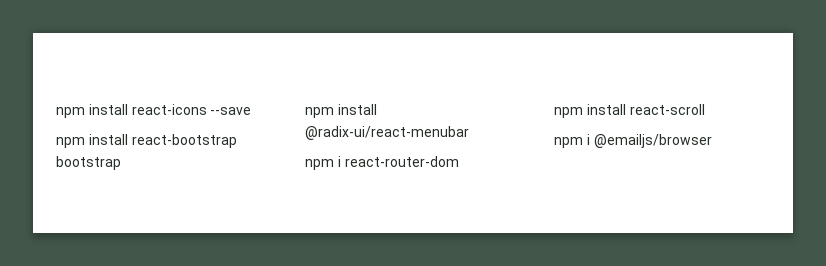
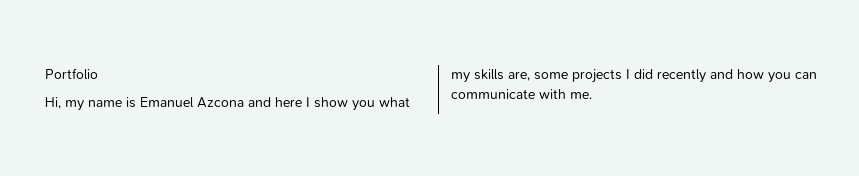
- npm install react-icons --save
- npm install react-bootstrap bootstrap
- npm install @radix-ui/react-menubar
- npm i react-router-dom
- npm install react-scroll
- npm i @emailjs/browser
+ Portfolio
+ Hi, my name is Emanuel Azcona and here I show you what my skills are, some projects I did recently and how you can communicate with me.

